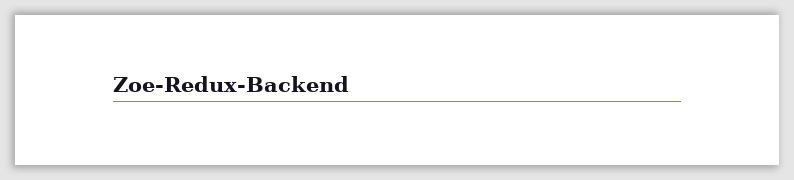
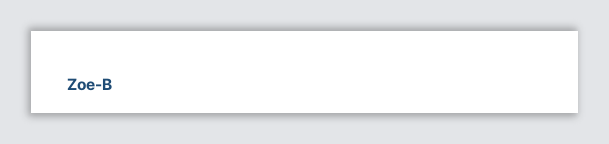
- Zoe-Redux-Backend
+ Zoe-B

